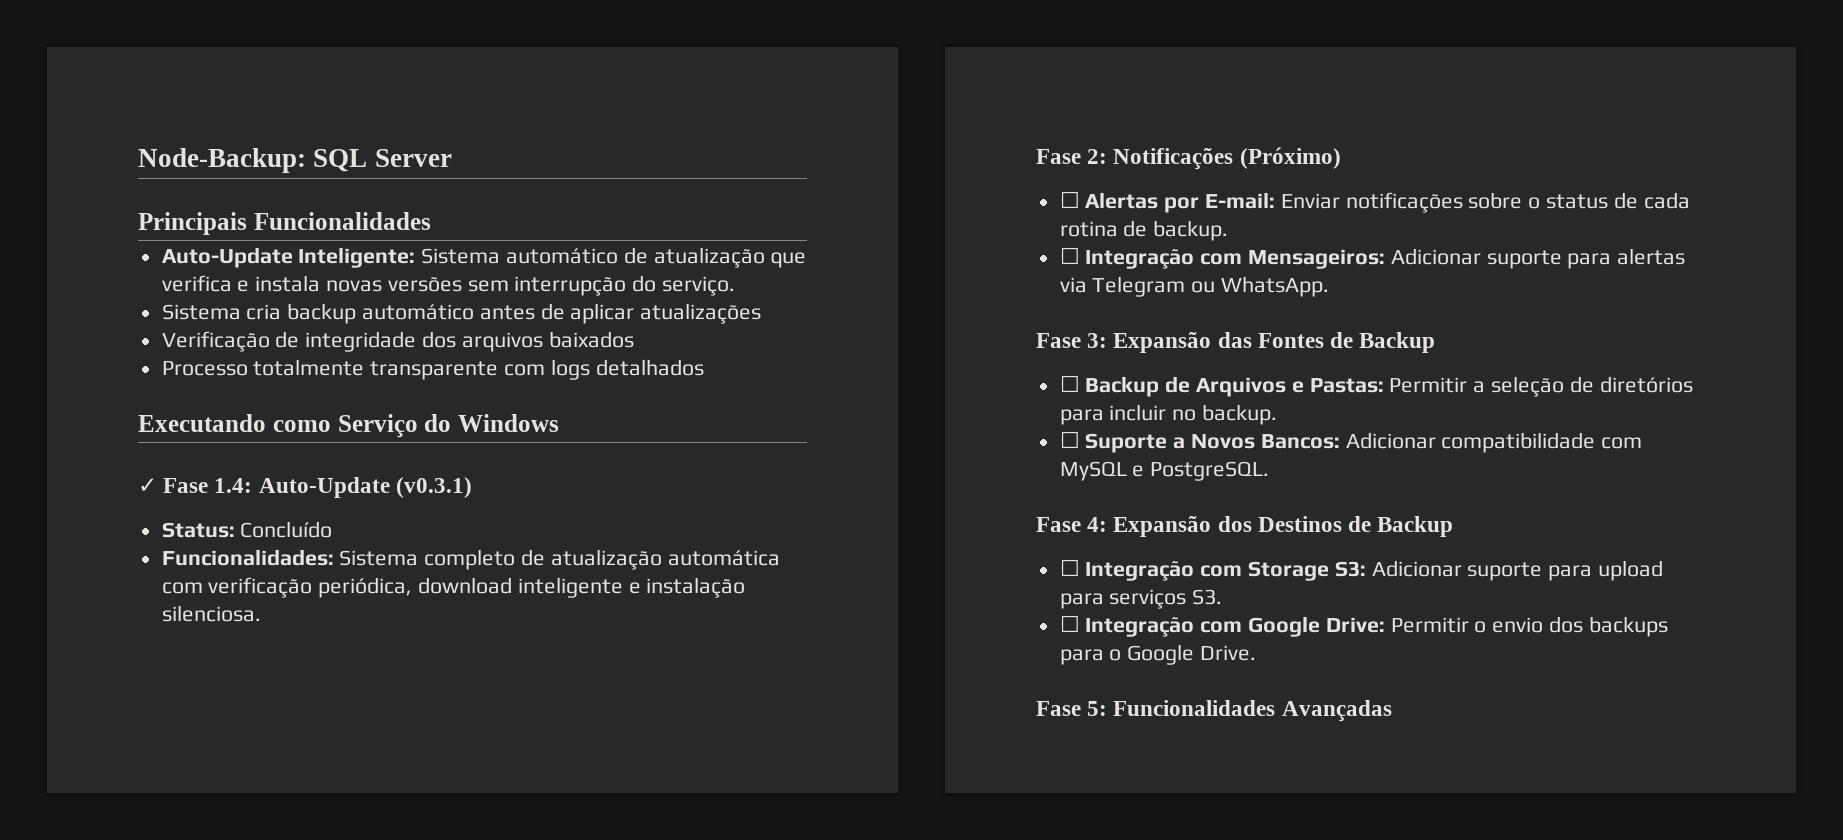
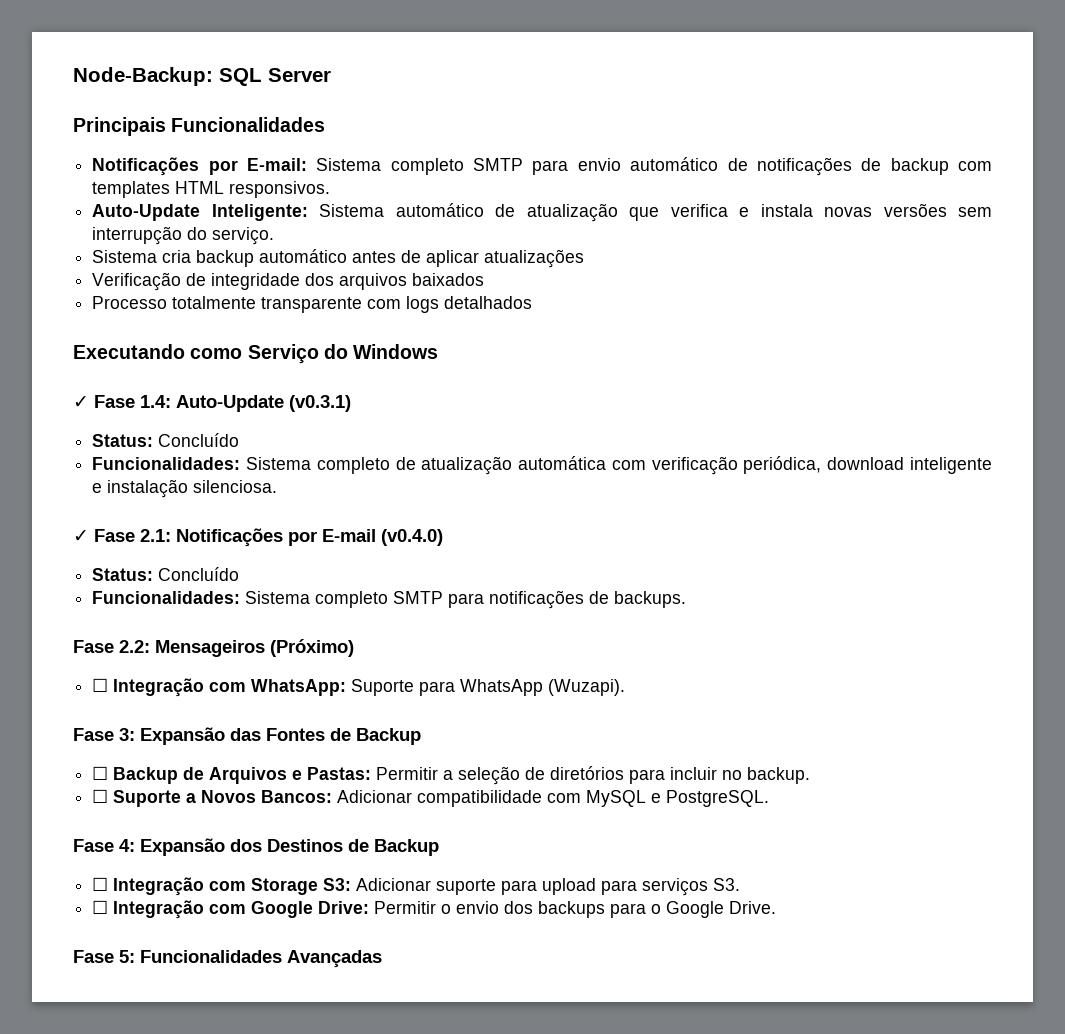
+ Notificações por E-mail: Sistema completo SMTP para envio automático de notificações de backup com templates HTML responsivos.
- Fase 2: Notificações (Próximo)
- ☐ Alertas por E-mail: Enviar notificações sobre o status de cada rotina de backup.
- ☐ Integração com Mensageiros: Adicionar suporte para alertas via Telegram ou WhatsApp.
+ ✓ Fase 2.1: Notificações por E-mail (v0.4.0)
+ Status: Concluído
+ Funcionalidades: Sistema completo SMTP para notificações de backups.
+ Fase 2.2: Mensageiros (Próximo)
+ ☐ Integração com WhatsApp: Suporte para WhatsApp (Wuzapi).

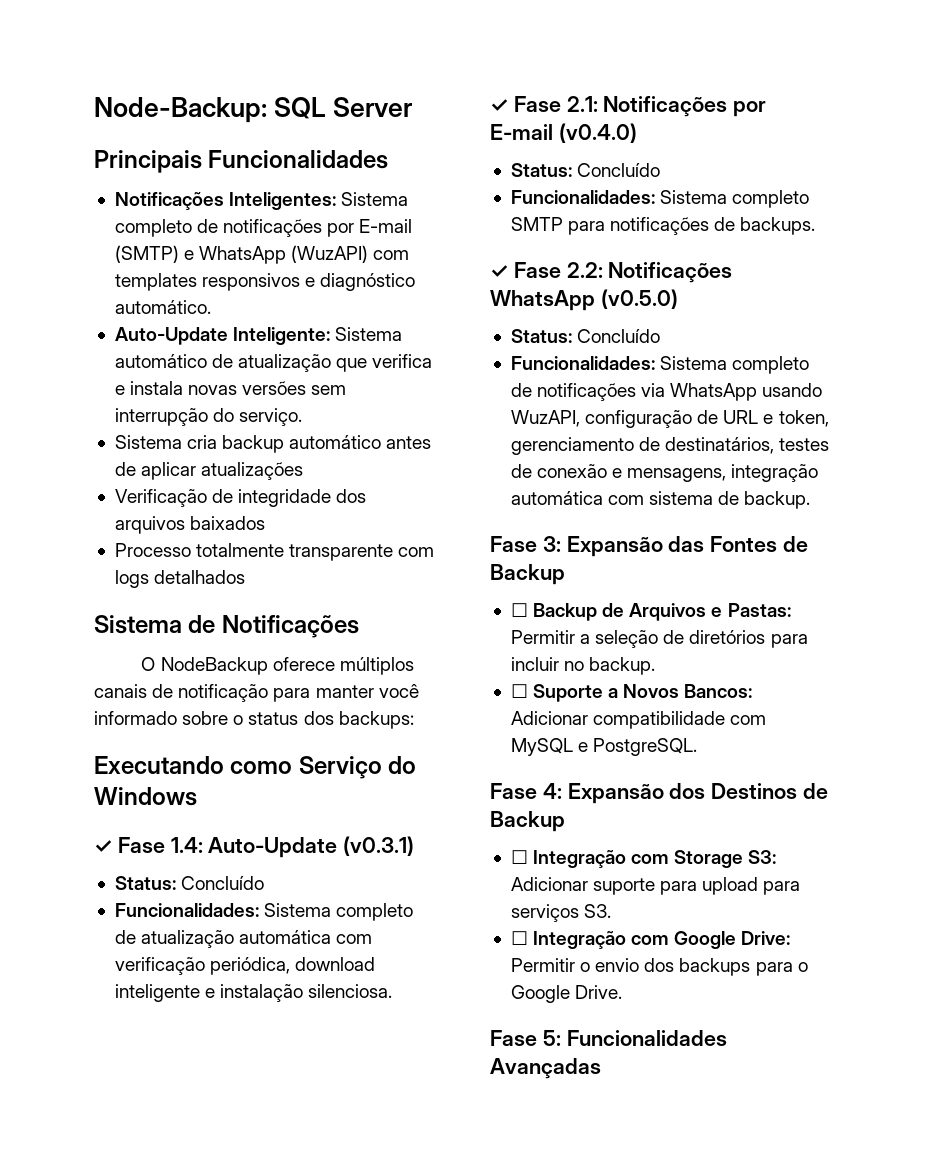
- Notificações por E-mail: Sistema completo SMTP para envio automático de notificações de backup com templates HTML responsivos.
+ Notificações Inteligentes: Sistema completo de notificações por E-mail (SMTP) e WhatsApp (WuzAPI) com templates responsivos e diagnóstico automático.
+ Sistema de Notificações
+ O NodeBackup oferece múltiplos canais de notificação para manter você informado sobre o status dos backups:
- Fase 2.2: Mensageiros (Próximo)
- ☐ Integração com WhatsApp: Suporte para WhatsApp (Wuzapi).
+ ✓ Fase 2.2: Notificações WhatsApp (v0.5.0)
+ Status: Concluído
+ Funcionalidades: Sistema completo de notificações via WhatsApp usando WuzAPI, configuração de URL e token, gerenciamento de destinatários, testes de conexão e mensagens, integração automática com sistema de backup.

